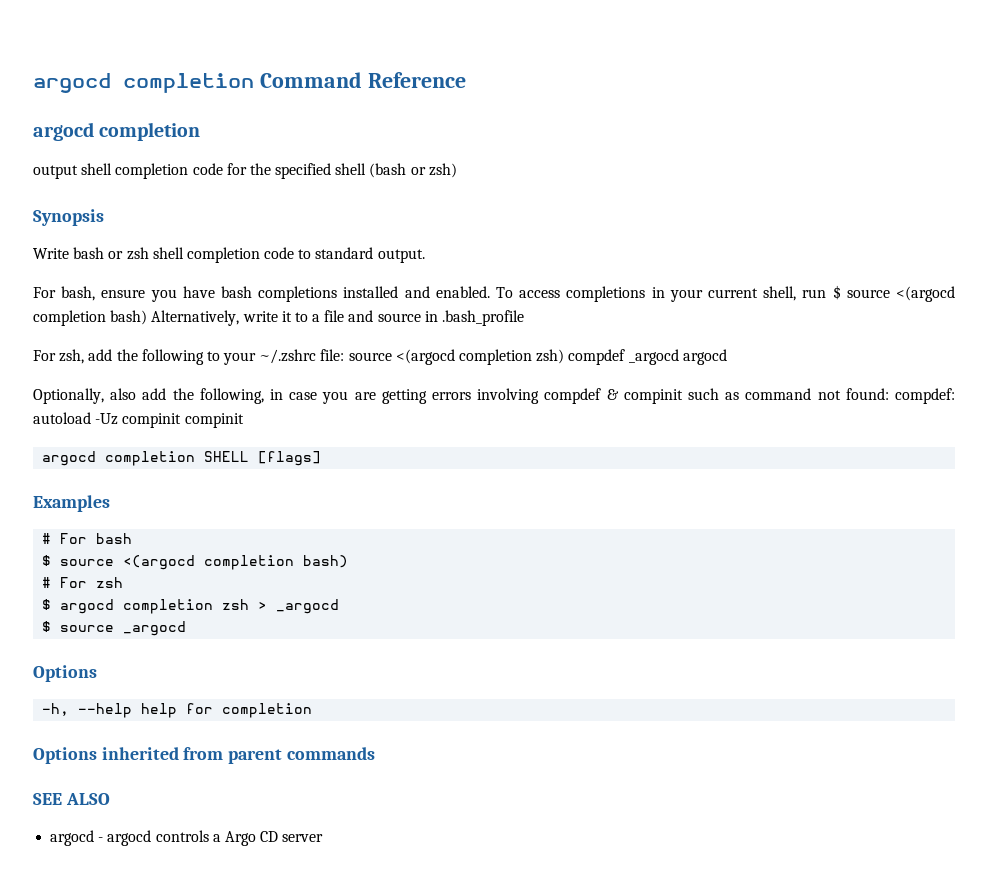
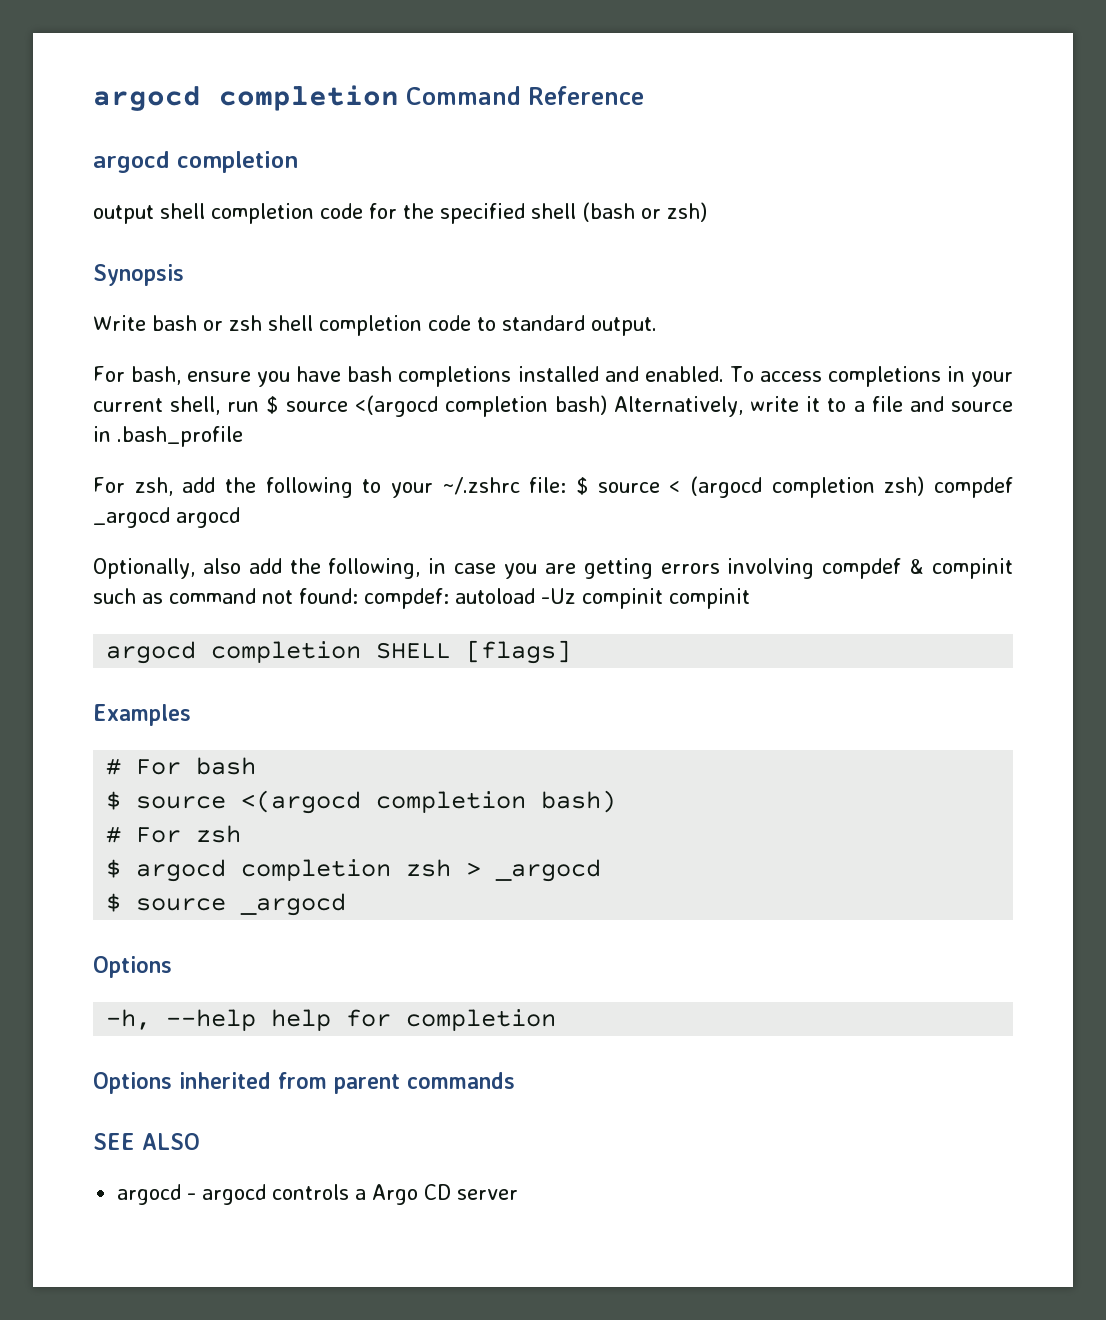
- For zsh, add the following to your ~/.zshrc file: source <(argocd completion zsh) compdef _argocd argocd
+ For zsh, add the following to your ~/.zshrc file: $ source < (argocd completion zsh) compdef _argocd argocd

